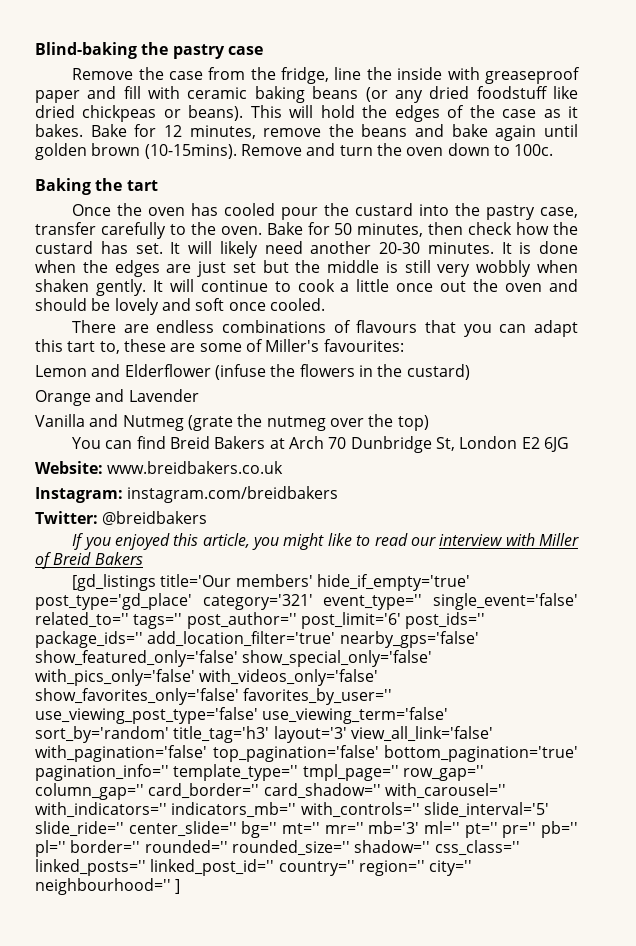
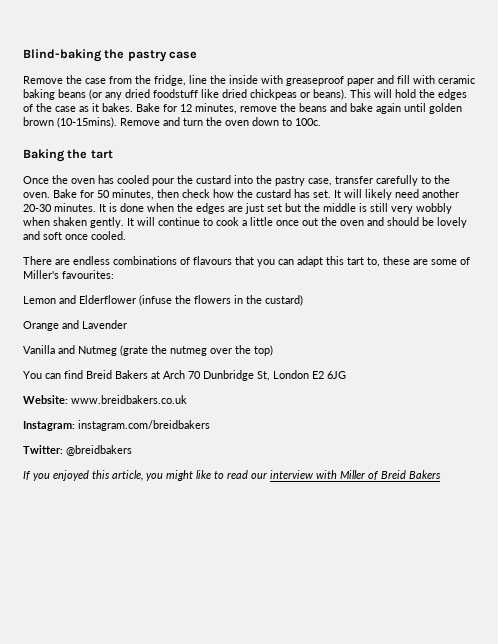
- [gd_listings title='Our members' hide_if_empty='true' post_type='gd_place' category='321' event_type='' single_event='false' related_to='' tags='' post_author='' post_limit='6' post_ids='' package_ids='' add_location_filter='true' nearby_gps='false' show_featured_only='false' show_special_only='false' with_pics_only='false' with_videos_only='false' show_favorites_only='false' favorites_by_user='' use_viewing_post_type='false' use_viewing_term='false' sort_by='random' title_tag='h3' layout='3' view_all_link='false' with_pagination='false' top_pagination='false' bottom_pagination='true' pagination_info='' template_type='' tmpl_page='' row_gap='' column_gap='' card_border='' card_shadow='' with_carousel='' with_indicators='' indicators_mb='' with_controls='' slide_interval='5' slide_ride='' center_slide='' bg='' mt='' mr='' mb='3' ml='' pt='' pr='' pb='' pl='' border='' rounded='' rounded_size='' shadow='' css_class='' linked_posts='' linked_post_id='' country='' region='' city='' neighbourhood='' ]

